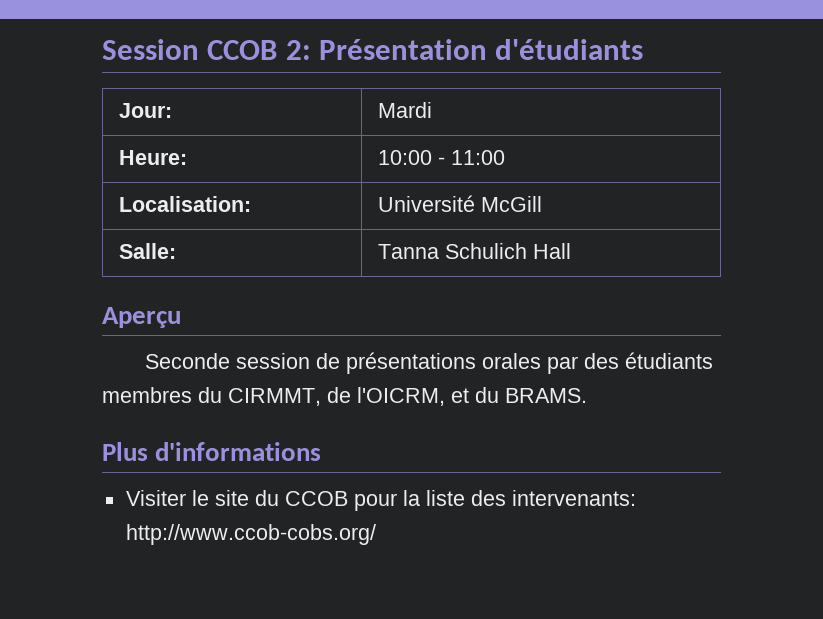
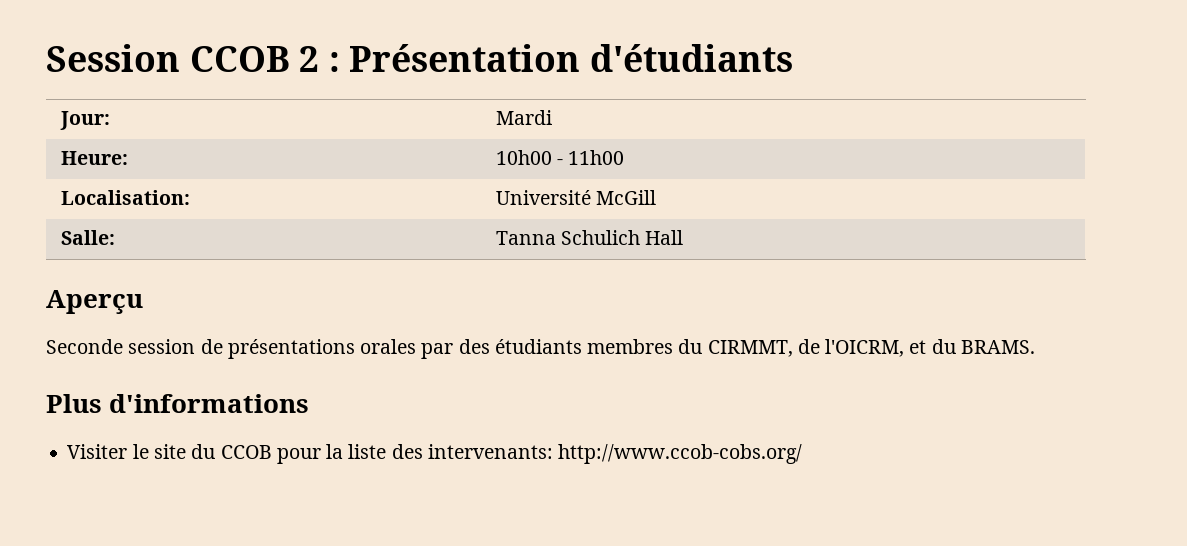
- Session CCOB 2: Présentation d'étudiants
+ Session CCOB 2 : Présentation d'étudiants
- Heure: | 10:00 - 11:00
+ Heure: | 10h00 - 11h00

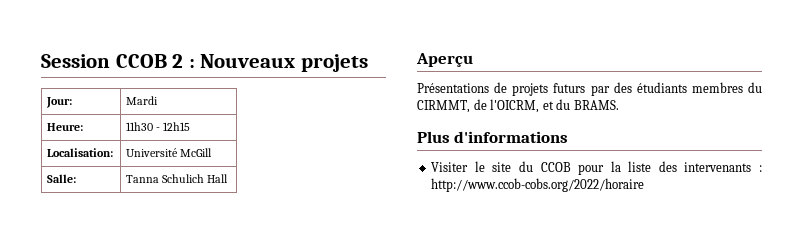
- Session CCOB 2 : Présentation d'étudiants
+ Session CCOB 2 : Nouveaux projets
- Heure: | 10h00 - 11h00
+ Heure: | 11h30 - 12h15
- Seconde session de présentations orales par des étudiants membres du CIRMMT, de l'OICRM, et du BRAMS.
+ Présentations de projets futurs par des étudiants membres du CIRMMT, de l'OICRM, et du BRAMS.
- Visiter le site du CCOB pour la liste des intervenants: http://www.ccob-cobs.org/
+ Visiter le site du CCOB pour la liste des intervenants : http://www.ccob-cobs.org/2022/horaire

